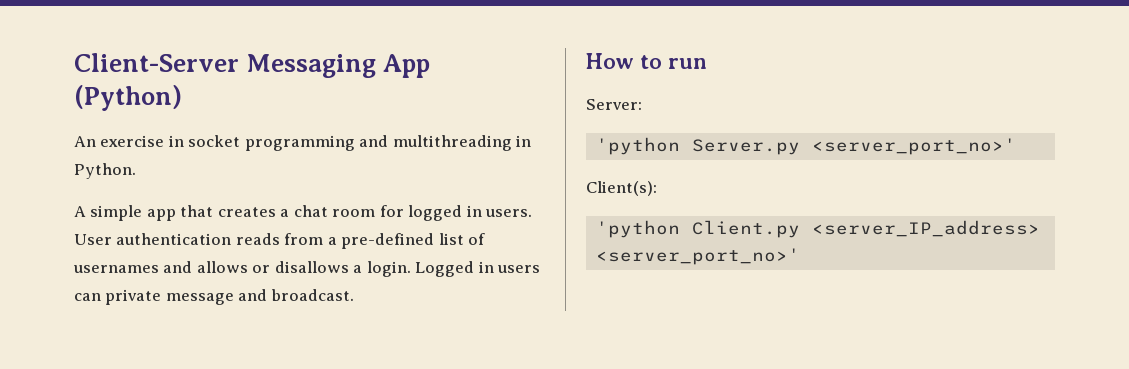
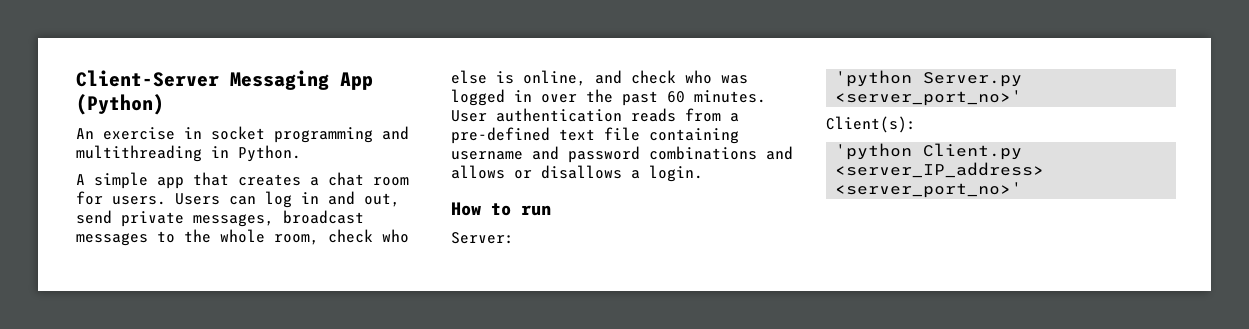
- A simple app that creates a chat room for logged in users.
+ A simple app that creates a chat room for users. Users can log in and out, send private messages, broadcast messages to the whole room, check who else is online, and check who was logged in over the past 60 minutes.
- User authentication reads from a pre-defined list of usernames and allows or disallows a login. Logged in users can private message and broadcast.
+ User authentication reads from a pre-defined text file containing username and password combinations and allows or disallows a login.

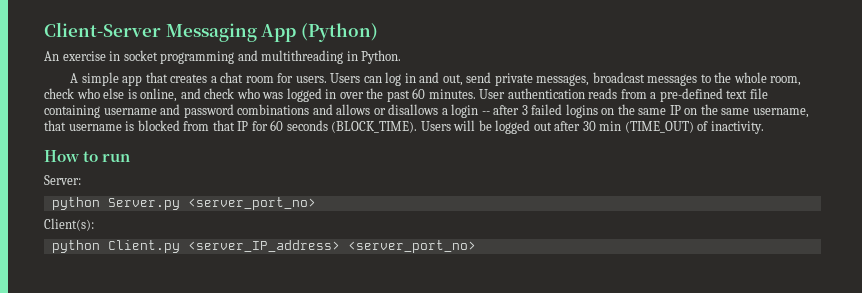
- User authentication reads from a pre-defined text file containing username and password combinations and allows or disallows a login.
+ User authentication reads from a pre-defined text file containing username and password combinations and allows or disallows a login -- after 3 failed logins on the same IP on the same username, that username is blocked from that IP for 60 seconds (BLOCK_TIME). Users will be logged out after 30 min (TIME_OUT) of inactivity.
- 'python Server.py <server_port_no>'
+ python Server.py <server_port_no>
- 'python Client.py <server_IP_address> <server_port_no>'
+ python Client.py <server_IP_address> <server_port_no>

